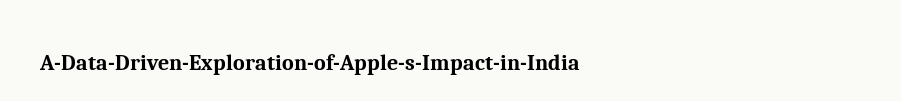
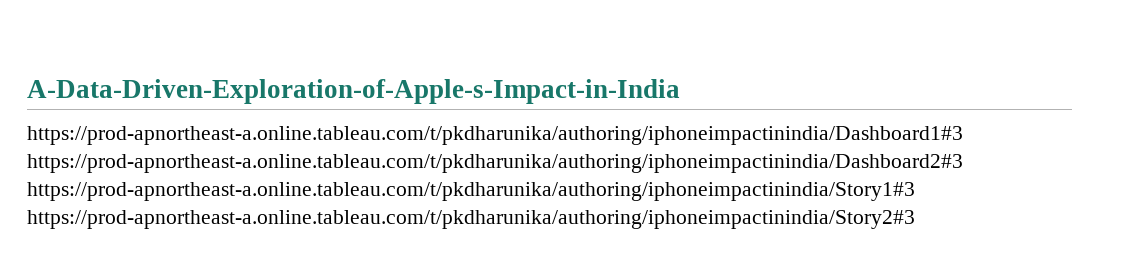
+ https://prod-apnortheast-a.online.tableau.com/t/pkdharunika/authoring/iphoneimpactinindia/Dashboard1#3 https://prod-apnortheast-a.online.tableau.com/t/pkdharunika/authoring/iphoneimpactinindia/Dashboard2#3 https://prod-apnortheast-a.online.tableau.com/t/pkdharunika/authoring/iphoneimpactinindia/Story1#3 https://prod-apnortheast-a.online.tableau.com/t/pkdharunika/authoring/iphoneimpactinindia/Story2#3

